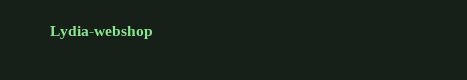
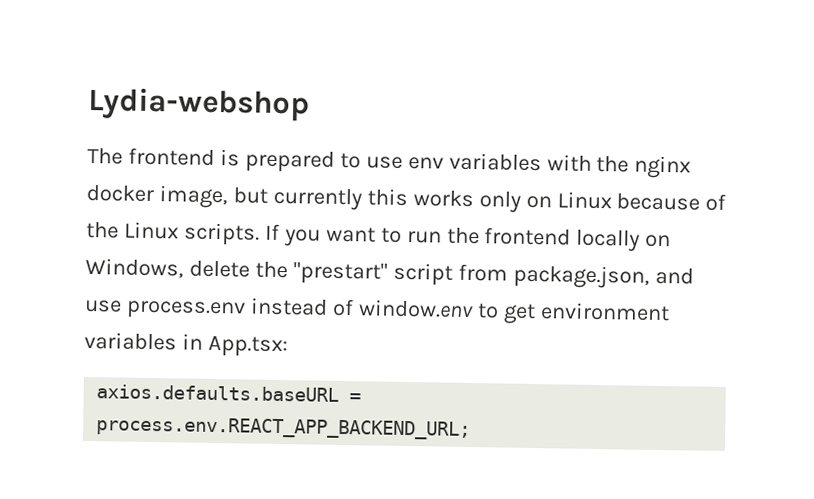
+ The frontend is prepared to use env variables with the nginx docker image, but currently this works only on Linux because of the Linux scripts. If you want to run the frontend locally on Windows, delete the "prestart" script from package.json, and use process.env instead of window.env to get environment variables in App.tsx:
+ axios.defaults.baseURL = process.env.REACT_APP_BACKEND_URL;

